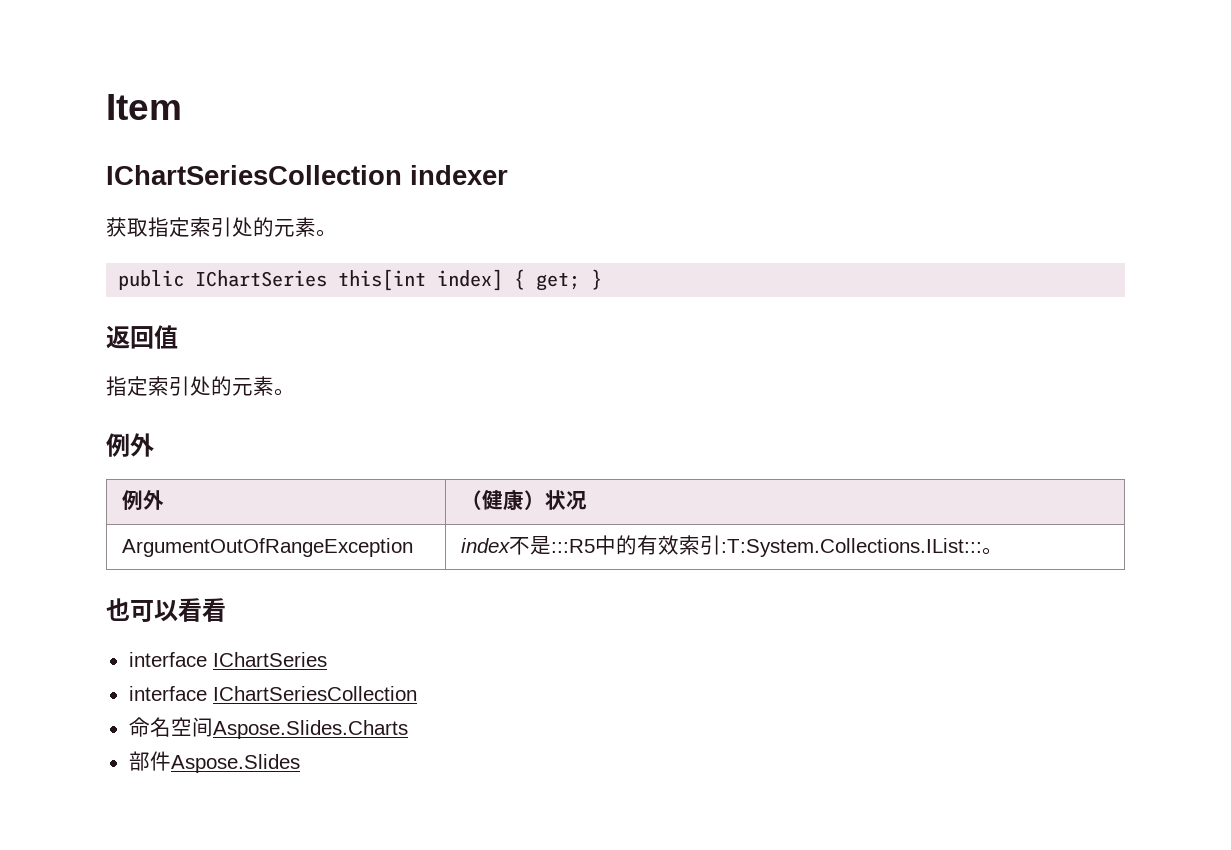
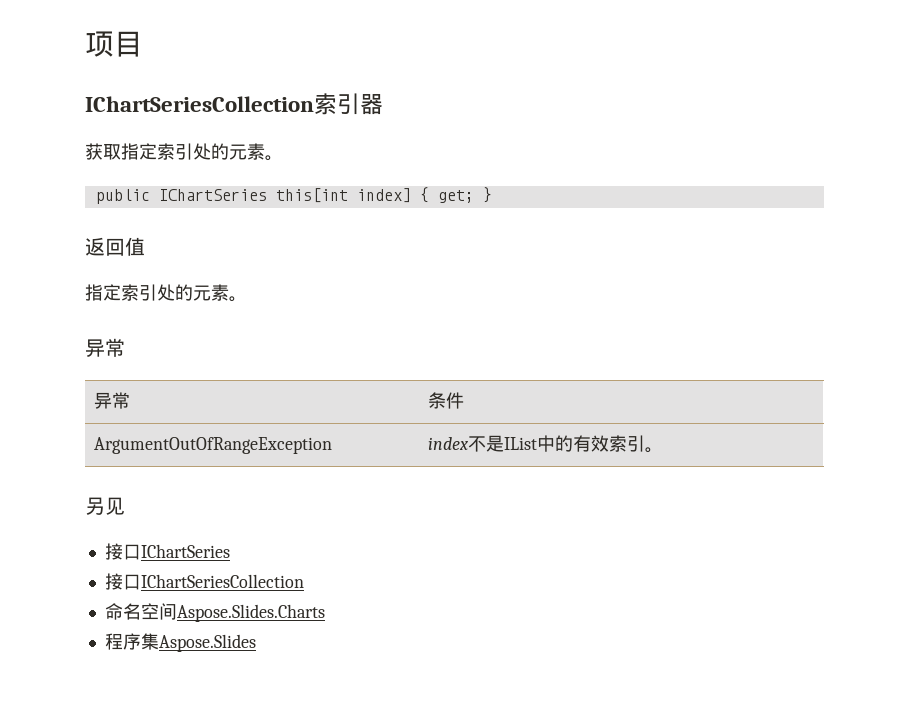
- Item
- IChartSeriesCollection indexer
+ 项目
+ IChartSeriesCollection索引器
  返回值
  指定索引处的元素。
- 例外
- 例外 | （健康）状况
+ 异常
+ 异常 | 条件
- ArgumentOutOfRangeException | index不是:::R5中的有效索引:T:System.Collections.IList:::。
- 也可以看看
- interface IChartSeries
+ ArgumentOutOfRangeException | index不是IList中的有效索引。
+ 另见
+ 接口IChartSeries
- interface IChartSeriesCollection
+ 接口IChartSeriesCollection
- 部件Aspose.Slides
+ 程序集Aspose.Slides

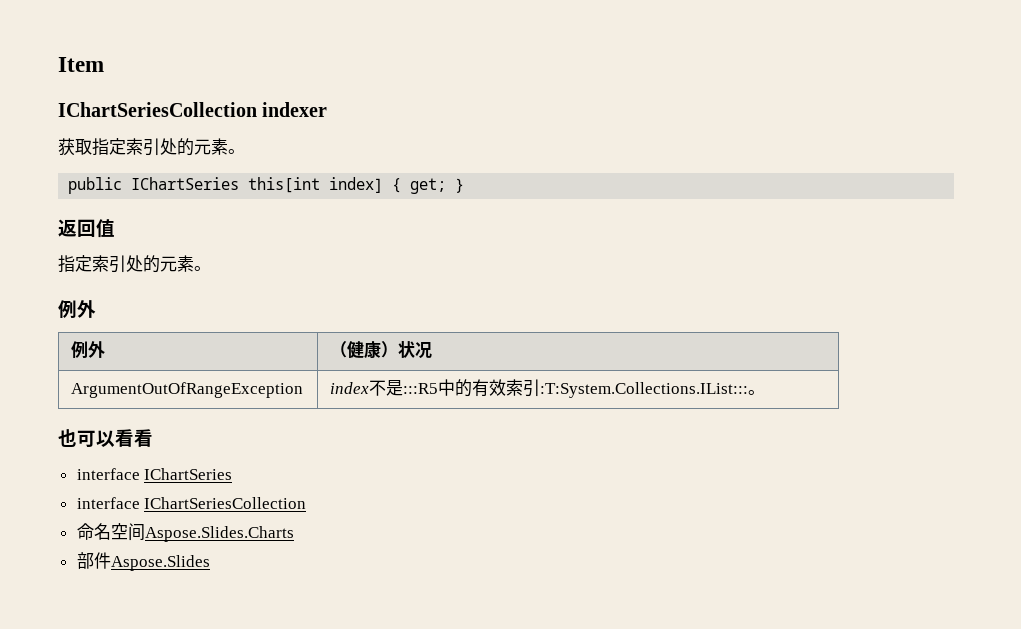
- 项目
- IChartSeriesCollection索引器
+ Item
+ IChartSeriesCollection indexer
  返回值
  指定索引处的元素。
- 异常
- 异常 | 条件
+ 例外
+ 例外 | （健康）状况
- ArgumentOutOfRangeException | index不是IList中的有效索引。
- 另见
- 接口IChartSeries
+ ArgumentOutOfRangeException | index不是:::R5中的有效索引:T:System.Collections.IList:::。
+ 也可以看看
+ interface IChartSeries
- 接口IChartSeriesCollection
+ interface IChartSeriesCollection
- 程序集Aspose.Slides
+ 部件Aspose.Slides

